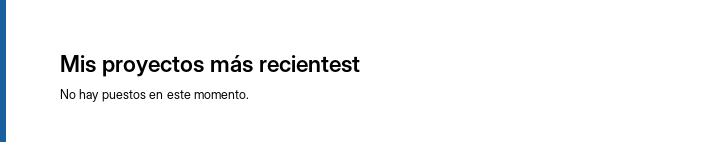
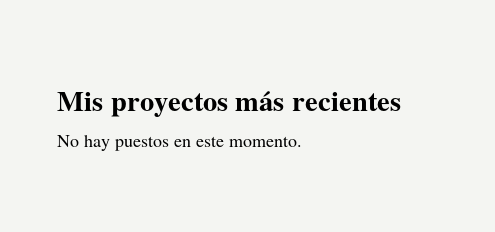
- Mis proyectos más recientest
+ Mis proyectos más recientes

